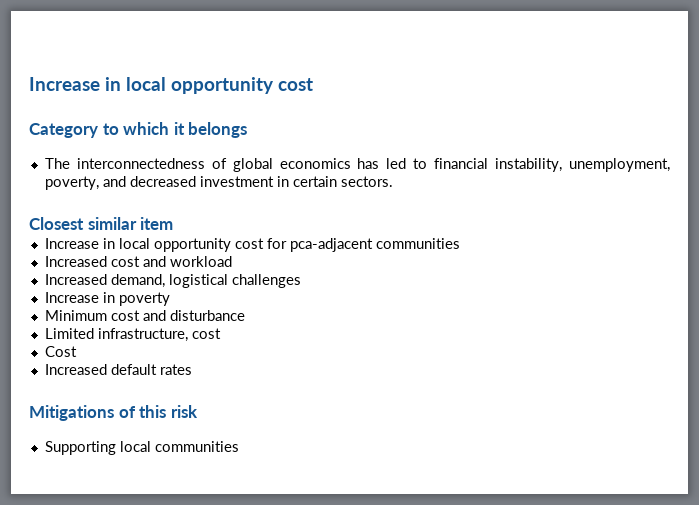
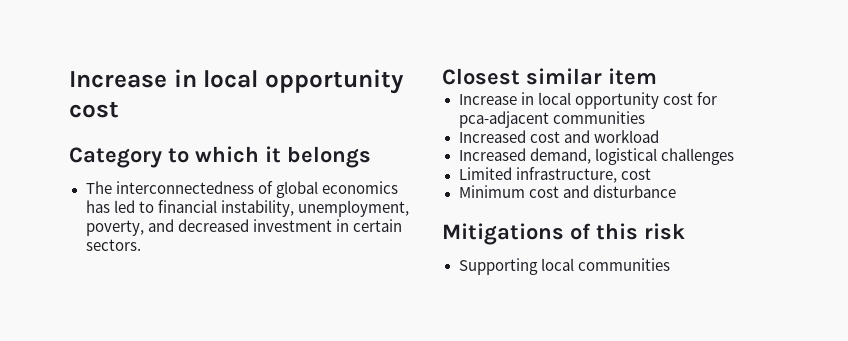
- Increase in poverty
+ Limited infrastructure, cost
- Limited infrastructure, cost
- Cost
- Increased default rates

